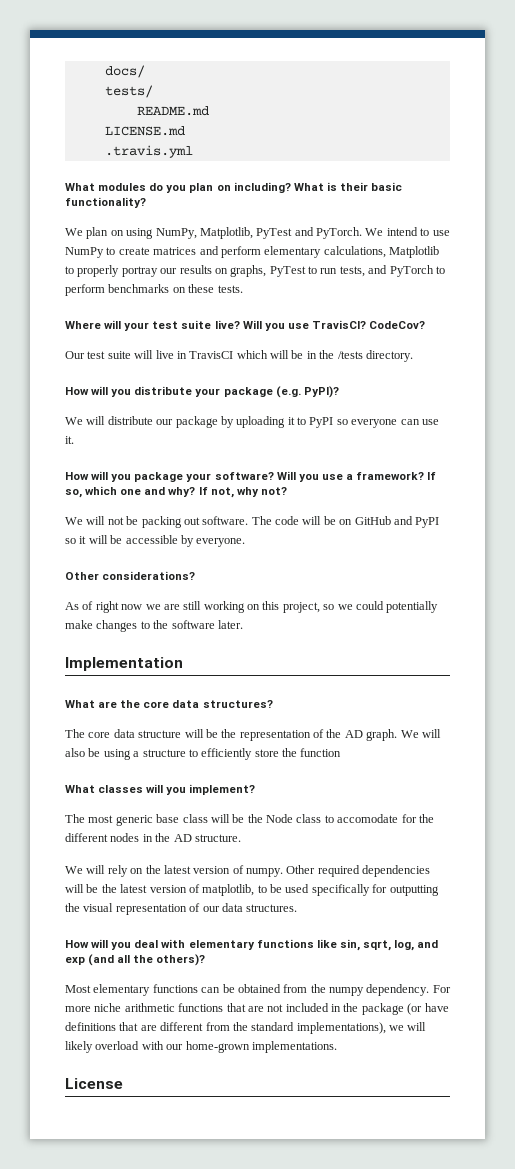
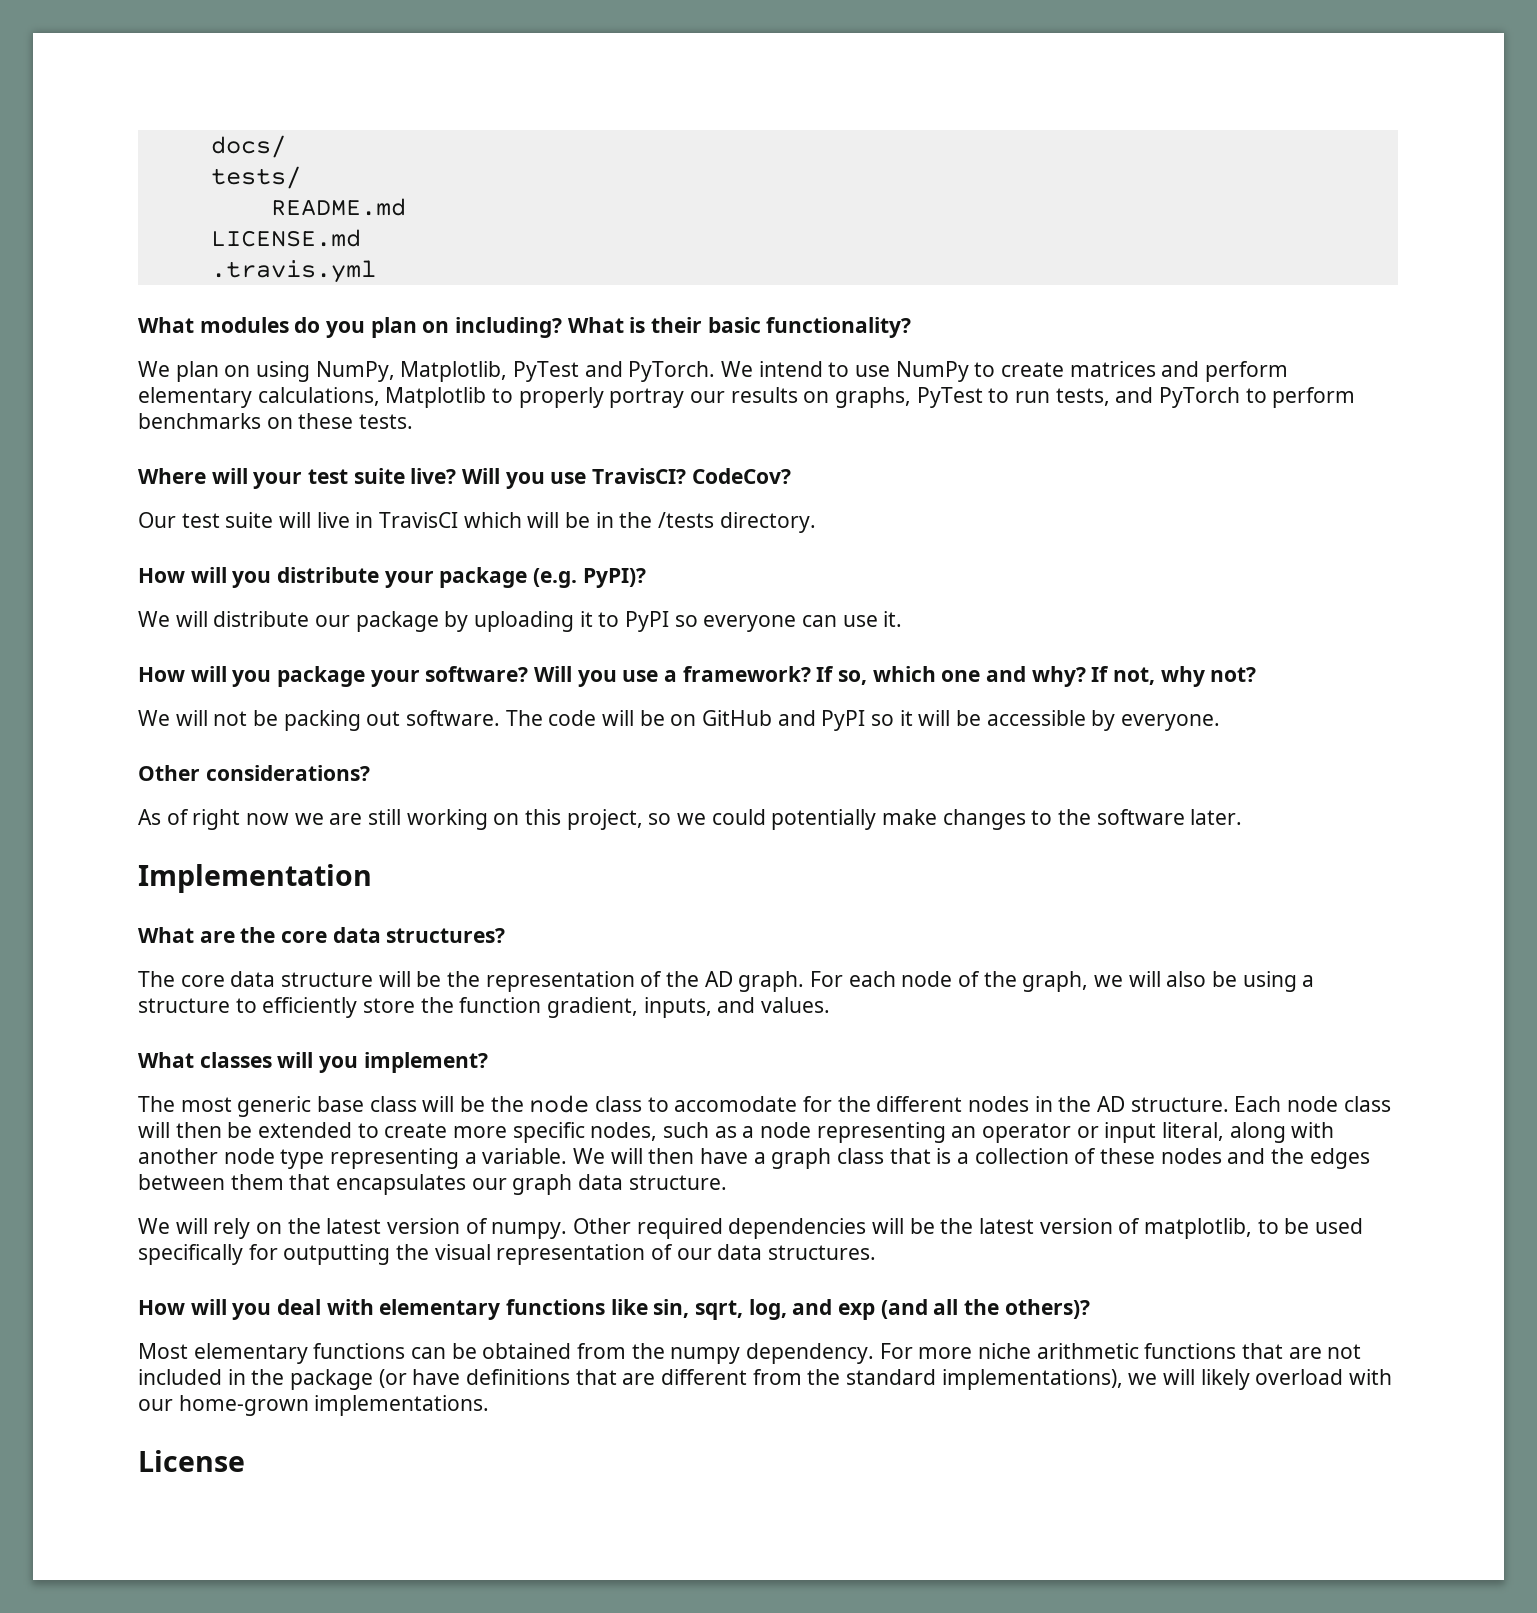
- We will also be using a structure to efficiently store the function
+ For each node of the graph, we will also be using a structure to efficiently store the function gradient, inputs, and values.
- The most generic base class will be the Node class to accomodate for the different nodes in the AD structure.
+ The most generic base class will be the node class to accomodate for the different nodes in the AD structure. Each node class will then be extended to create more specific nodes, such as a node representing an operator or input literal, along with another node type representing a variable. We will then have a graph class that is a collection of these nodes and the edges between them that encapsulates our graph data structure.

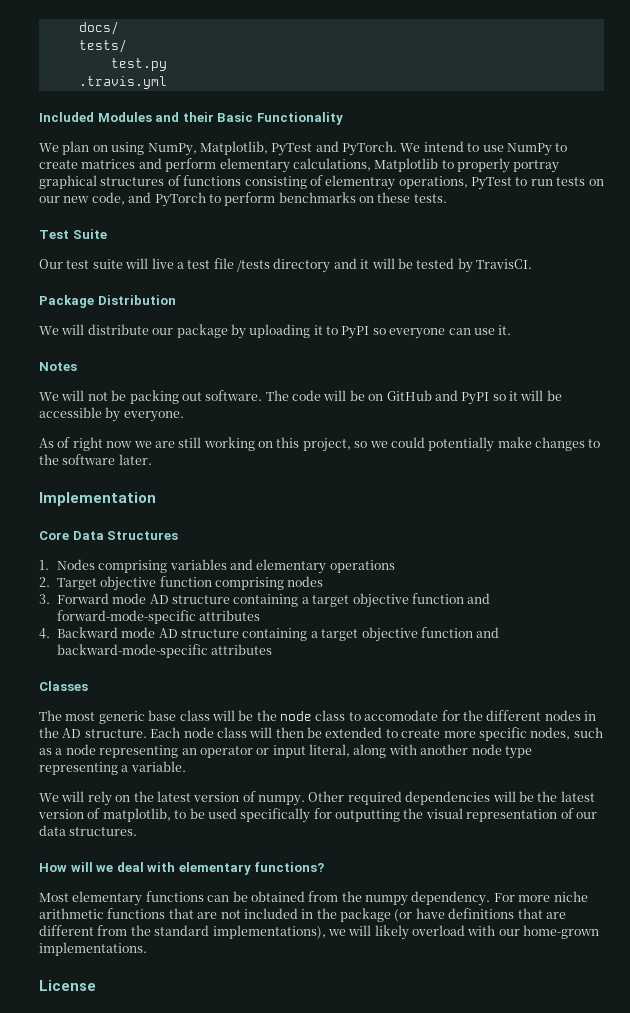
- README.md
- LICENSE.md
+ test.py
- What modules do you plan on including? What is their basic functionality?
+ Included Modules and their Basic Functionality
- We intend to use NumPy to create matrices and perform elementary calculations, Matplotlib to properly portray our results on graphs, PyTest to run tests, and PyTorch to perform benchmarks on these tests.
+ We intend to use NumPy to create matrices and perform elementary calculations, Matplotlib to properly portray graphical structures of functions consisting of elementray operations, PyTest to run tests on our new code, and PyTorch to perform benchmarks on these tests.
- Where will your test suite live? Will you use TravisCI? CodeCov?
+ Test Suite
- Our test suite will live in TravisCI which will be in the /tests directory.
- How will you distribute your package (e.g. PyPI)?
+ Our test suite will live a test file /tests directory and it will be tested by TravisCI.
+ Package Distribution
- How will you package your software? Will you use a framework? If so, which one and why? If not, why not?
+ Notes
- Other considerations?
- What are the core data structures?
- The core data structure will be the representation of the AD graph. For each node of the graph, we will also be using a structure to efficiently store the function gradient, inputs, and values.
- What classes will you implement?
+ Core Data Structures
+ 1. Nodes comprising variables and elementary operations
+ 2. Target objective function comprising nodes
+ 3. Forward mode AD structure containing a target objective function and forward-mode-specific attributes
+ 4. Backward mode AD structure containing a target objective function and backward-mode-specific attributes
+ Classes
- We will then have a graph class that is a collection of these nodes and the edges between them that encapsulates our graph data structure.
- How will you deal with elementary functions like sin, sqrt, log, and exp (and all the others)?
+ How will we deal with elementary functions?

